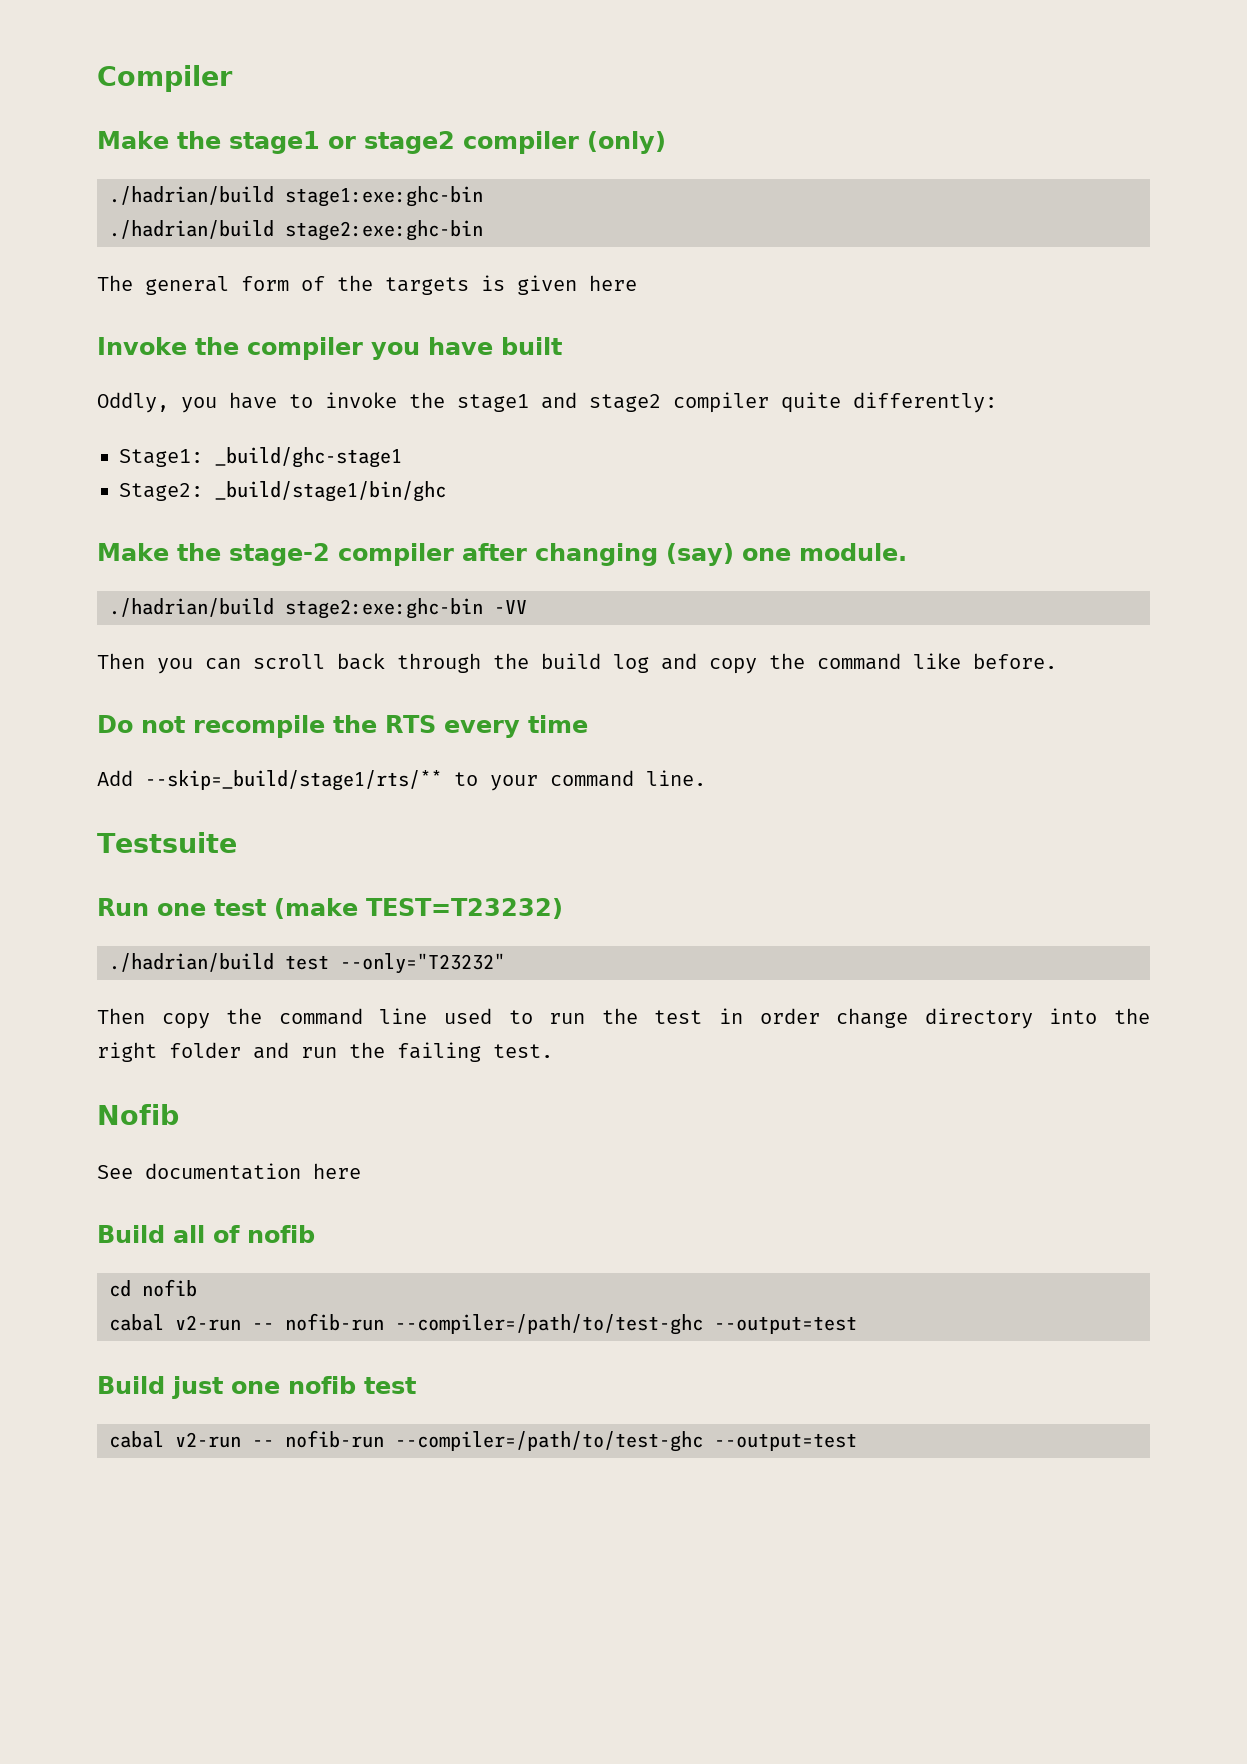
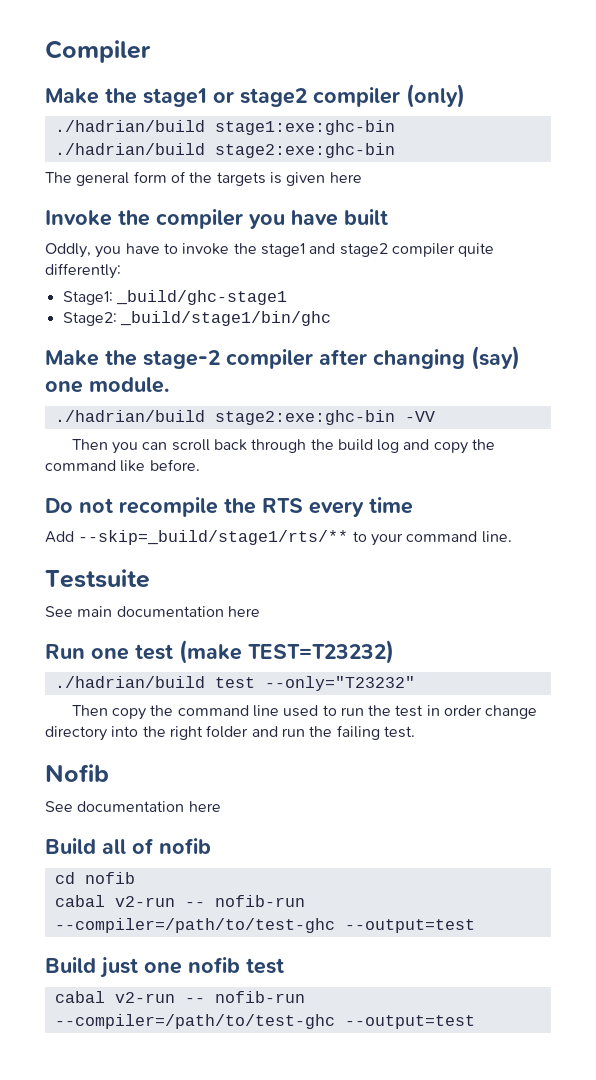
+ See main documentation here

